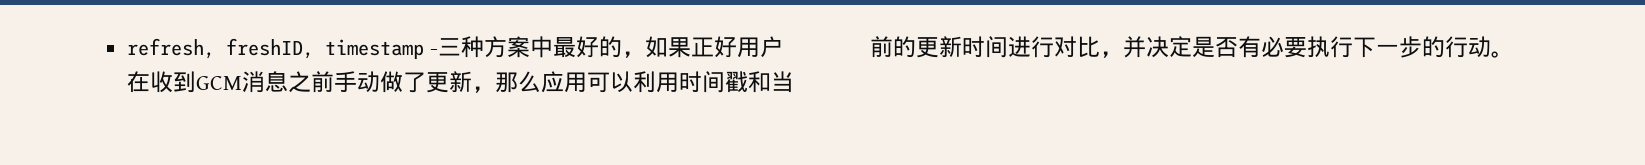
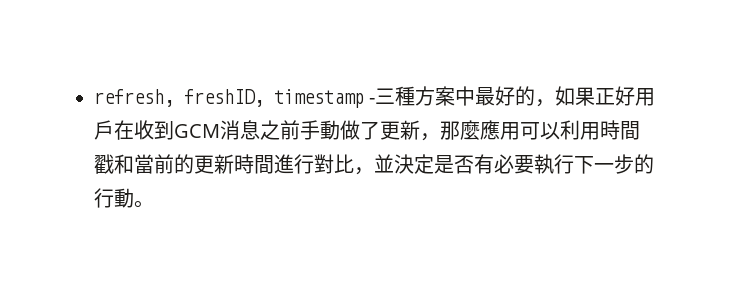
- refresh, freshID, timestamp -三种方案中最好的，如果正好用户在收到GCM消息之前手动做了更新，那么应用可以利用时间戳和当前的更新时间进行对比，并决定是否有必要执行下一步的行动。
+ refresh, freshID, timestamp -三種方案中最好的，如果正好用戶在收到GCM消息之前手動做了更新，那麼應用可以利用時間戳和當前的更新時間進行對比，並決定是否有必要執行下一步的行動。

